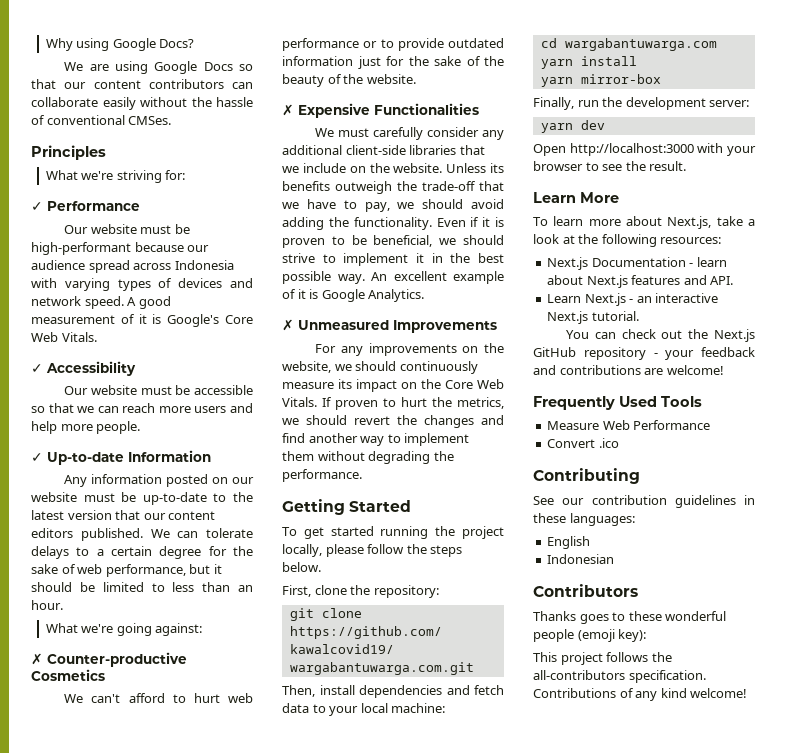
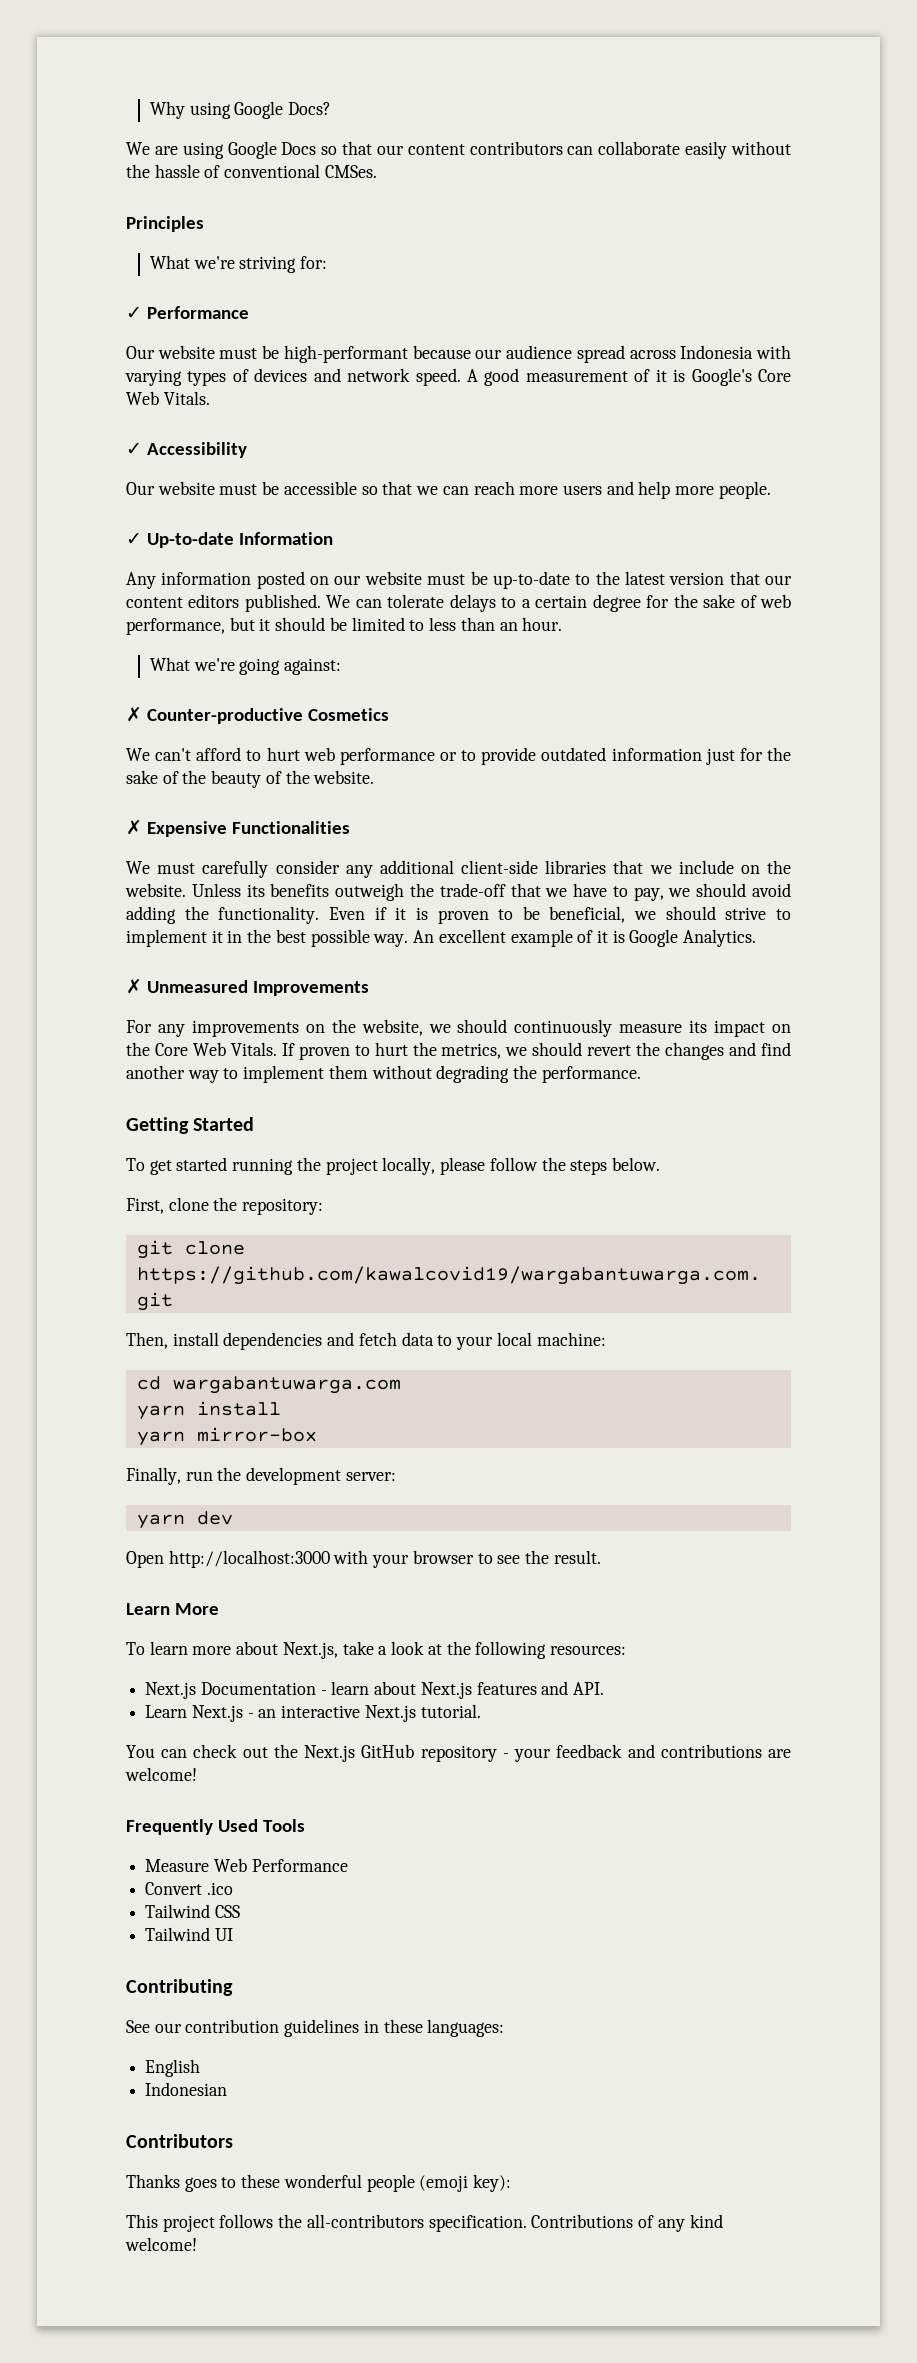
+ Tailwind CSS
+ Tailwind UI

